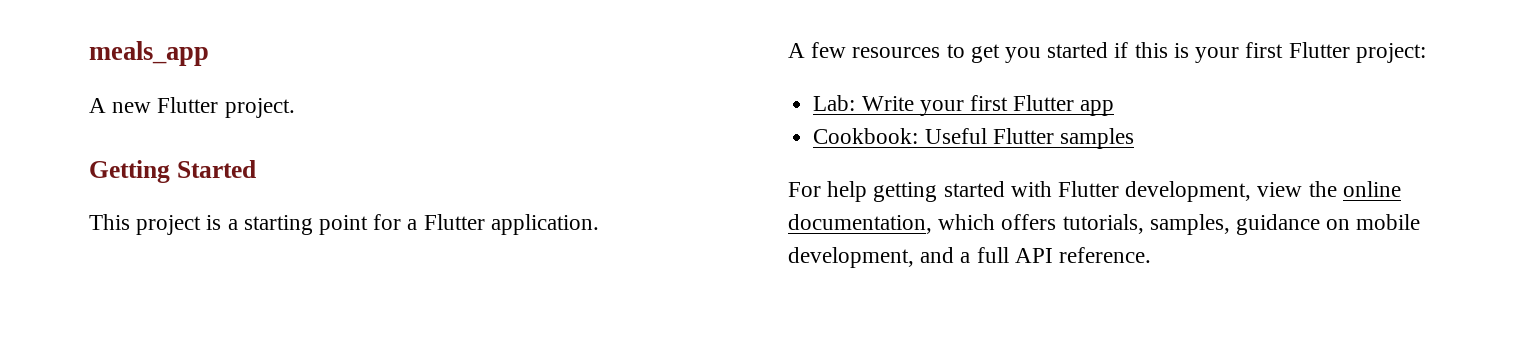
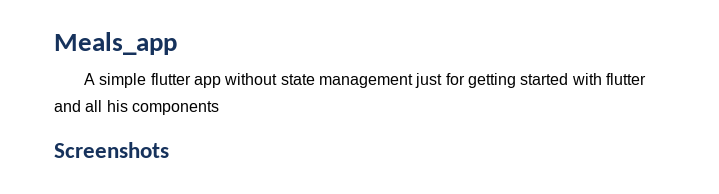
- meals_app
- A new Flutter project.
- Getting Started
- This project is a starting point for a Flutter application.
- A few resources to get you started if this is your first Flutter project:
- Lab: Write your first Flutter app
- Cookbook: Useful Flutter samples
- For help getting started with Flutter development, view the online documentation, which offers tutorials, samples, guidance on mobile development, and a full API reference.
+ Meals_app
+ A simple flutter app without state management just for getting started with flutter and all his components
+ Screenshots

